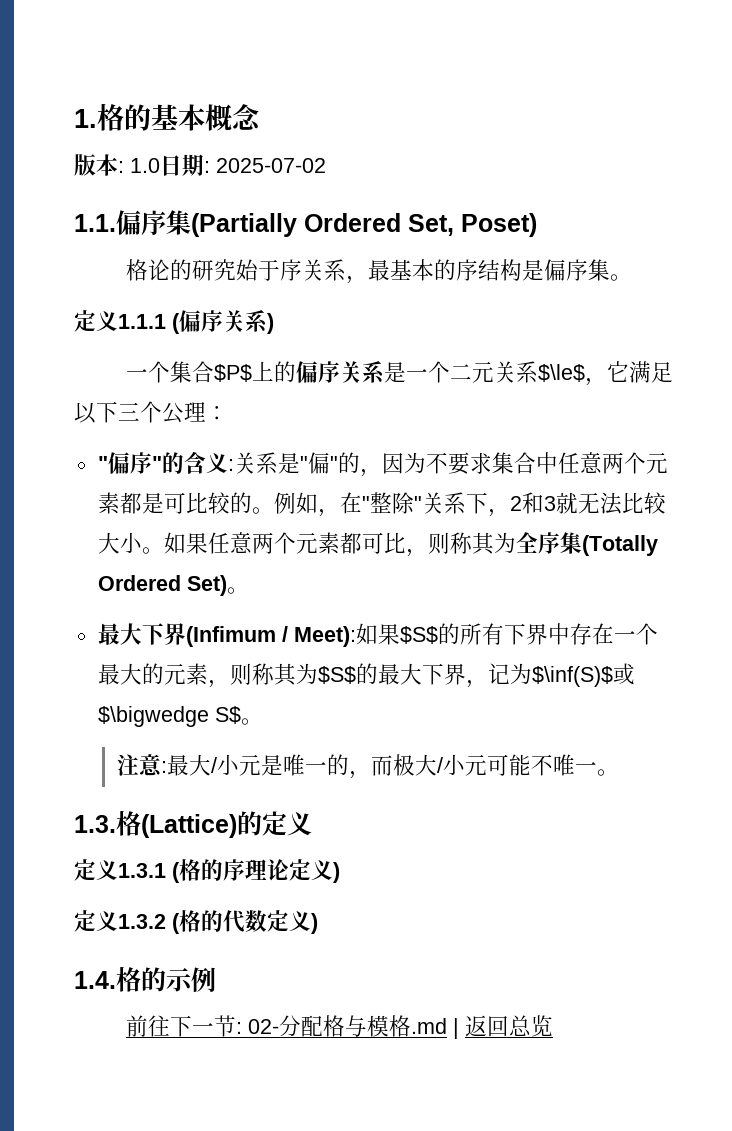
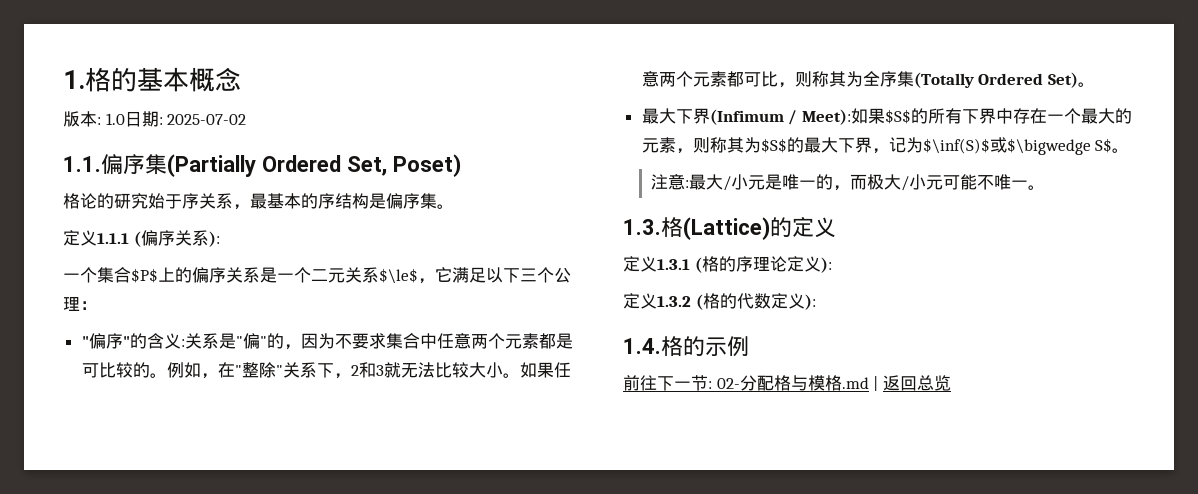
- 定义1.1.1 (偏序关系)
+ 定义1.1.1 (偏序关系):
- 定义1.3.1 (格的序理论定义)
+ 定义1.3.1 (格的序理论定义):
- 定义1.3.2 (格的代数定义)
+ 定义1.3.2 (格的代数定义):

